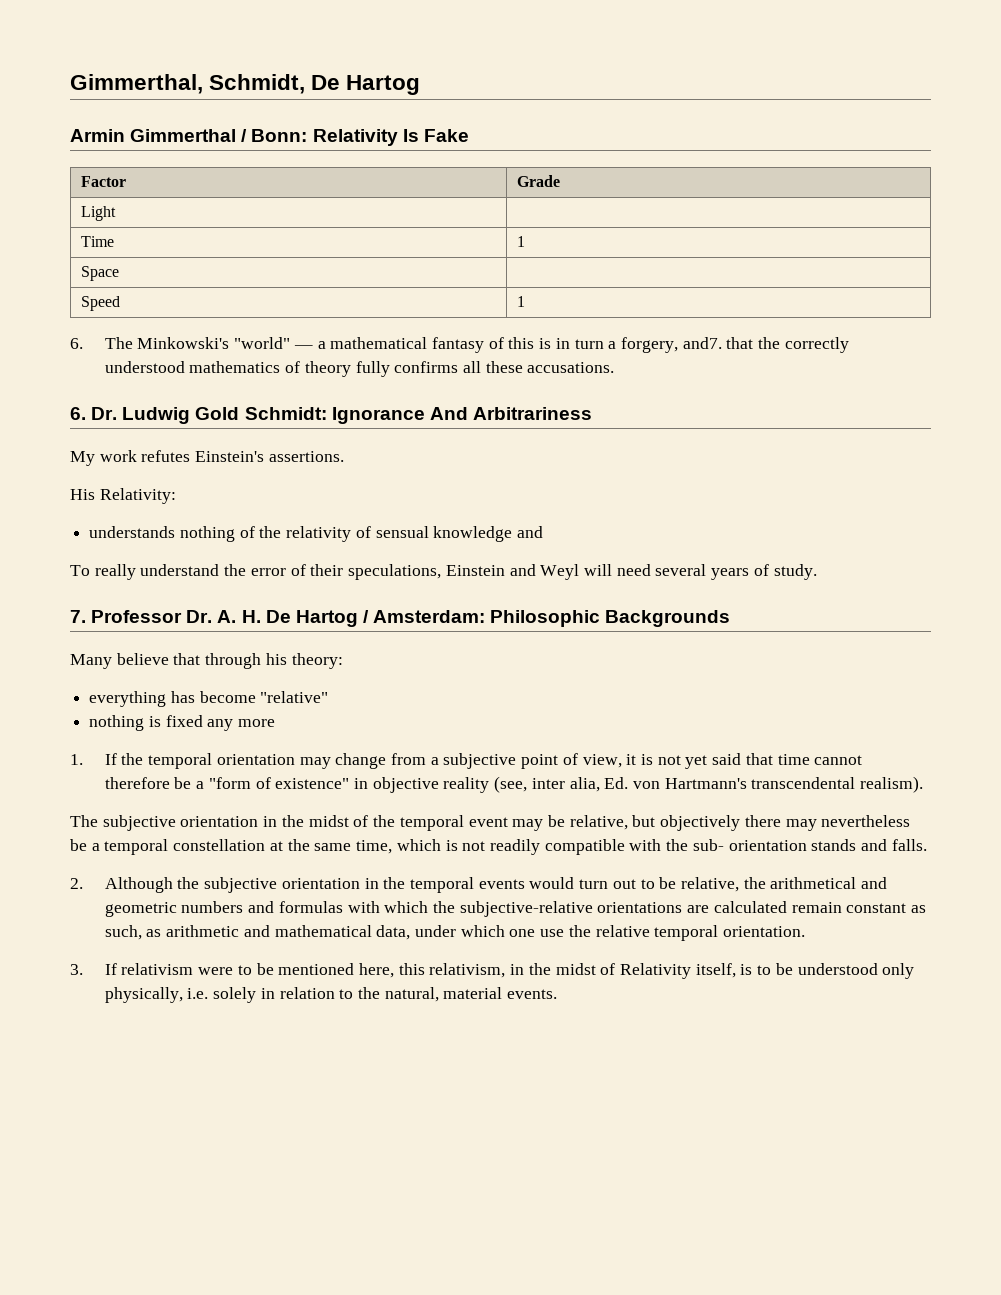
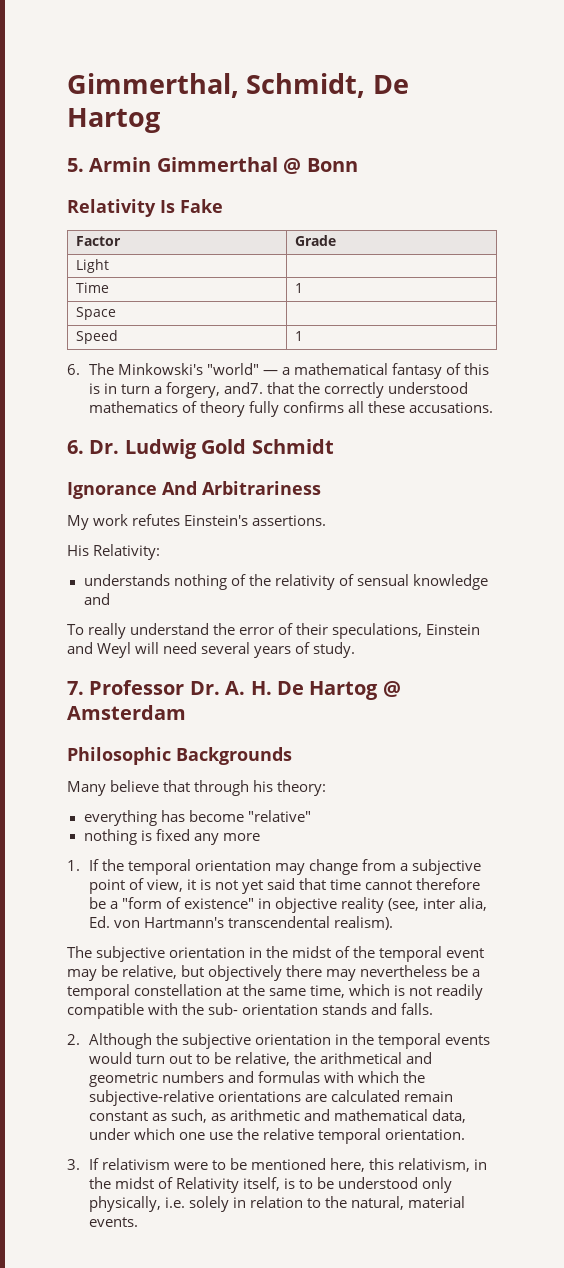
- Armin Gimmerthal / Bonn: Relativity Is Fake
+ 5. Armin Gimmerthal @ Bonn
+ Relativity Is Fake
- 6. Dr. Ludwig Gold Schmidt: Ignorance And Arbitrariness
+ 6. Dr. Ludwig Gold Schmidt
+ Ignorance And Arbitrariness
- 7. Professor Dr. A. H. De Hartog / Amsterdam: Philosophic Backgrounds
+ 7. Professor Dr. A. H. De Hartog @ Amsterdam
+ Philosophic Backgrounds

